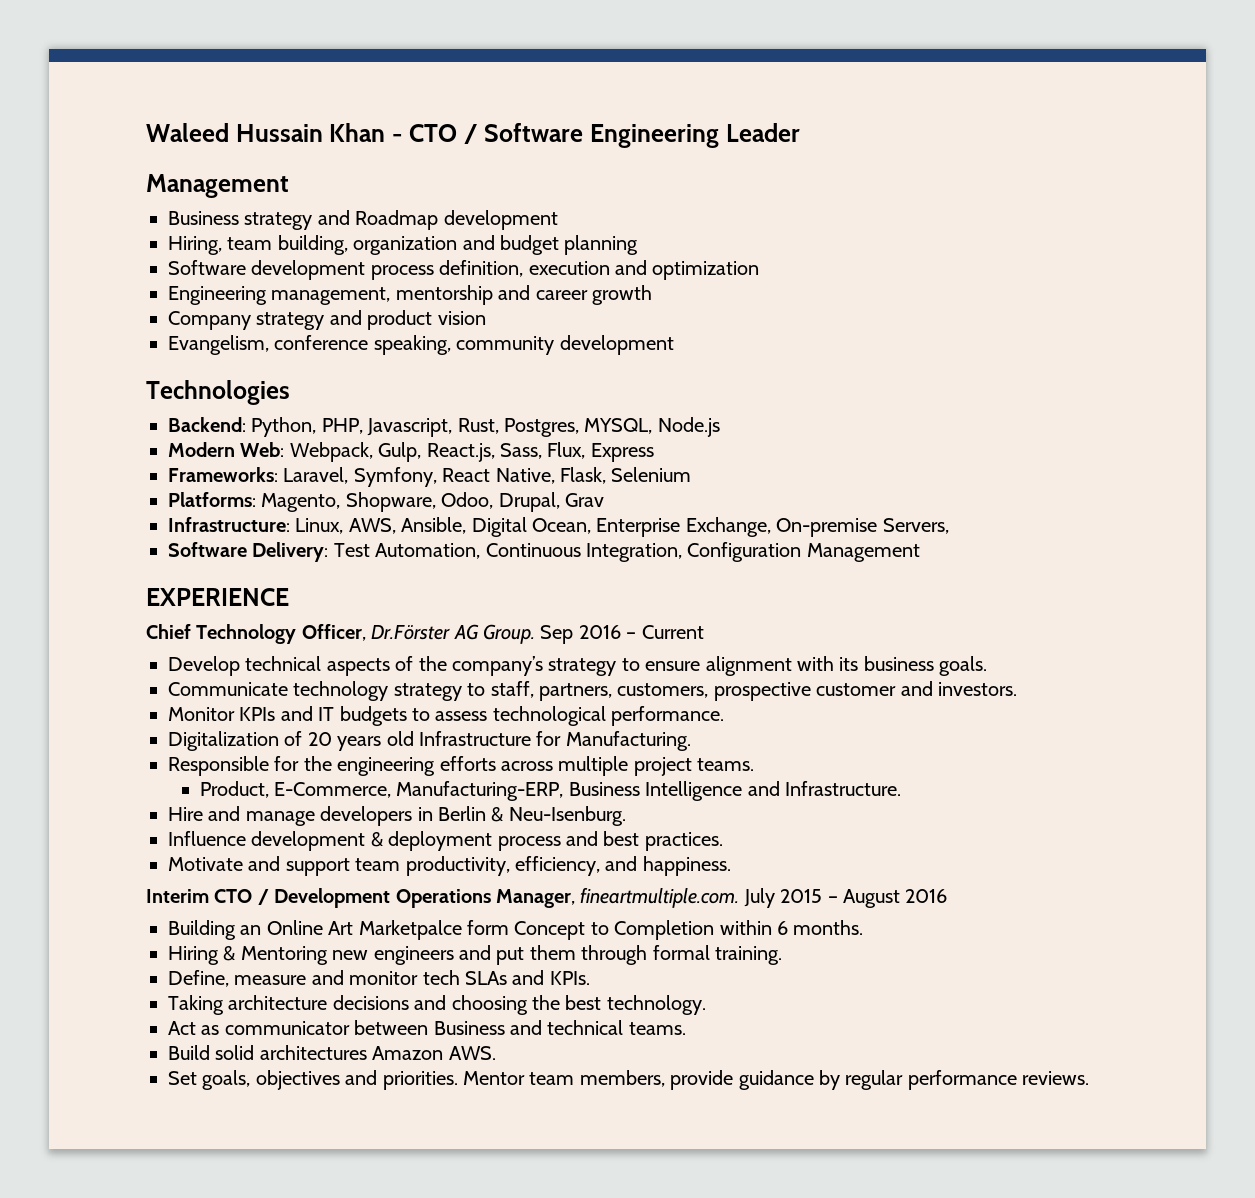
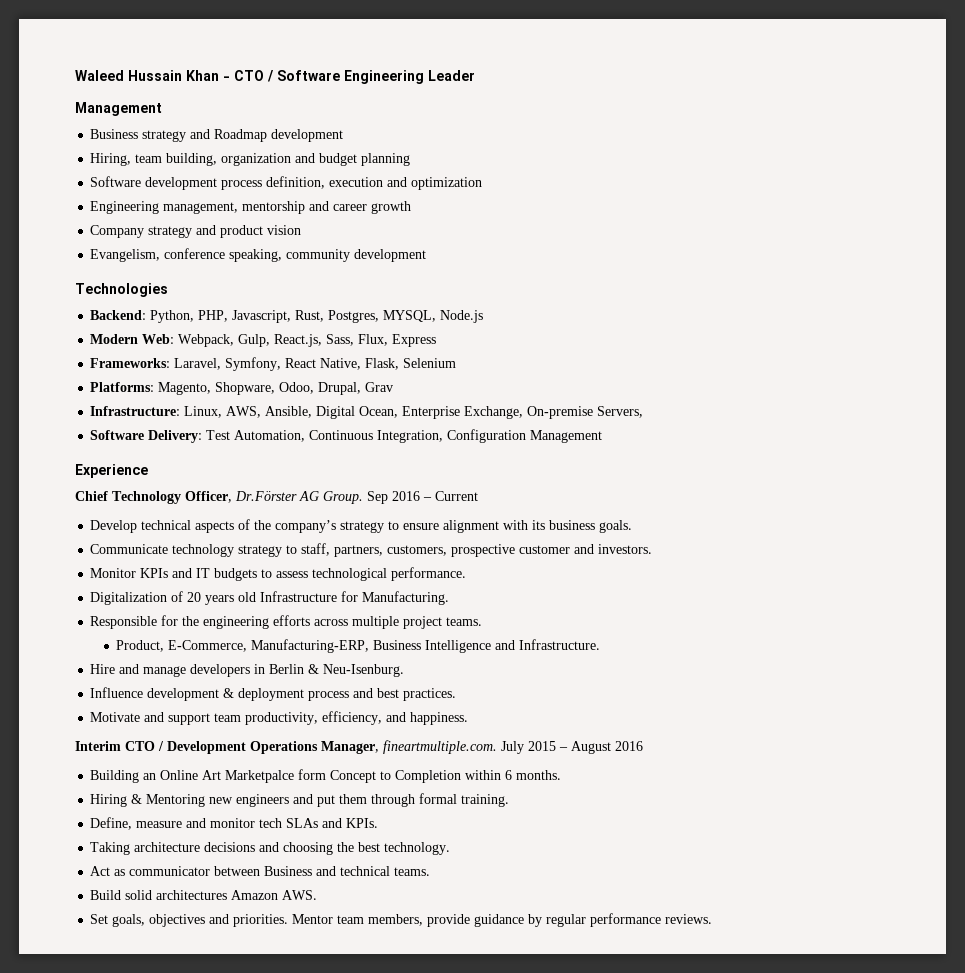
- EXPERIENCE
+ Experience

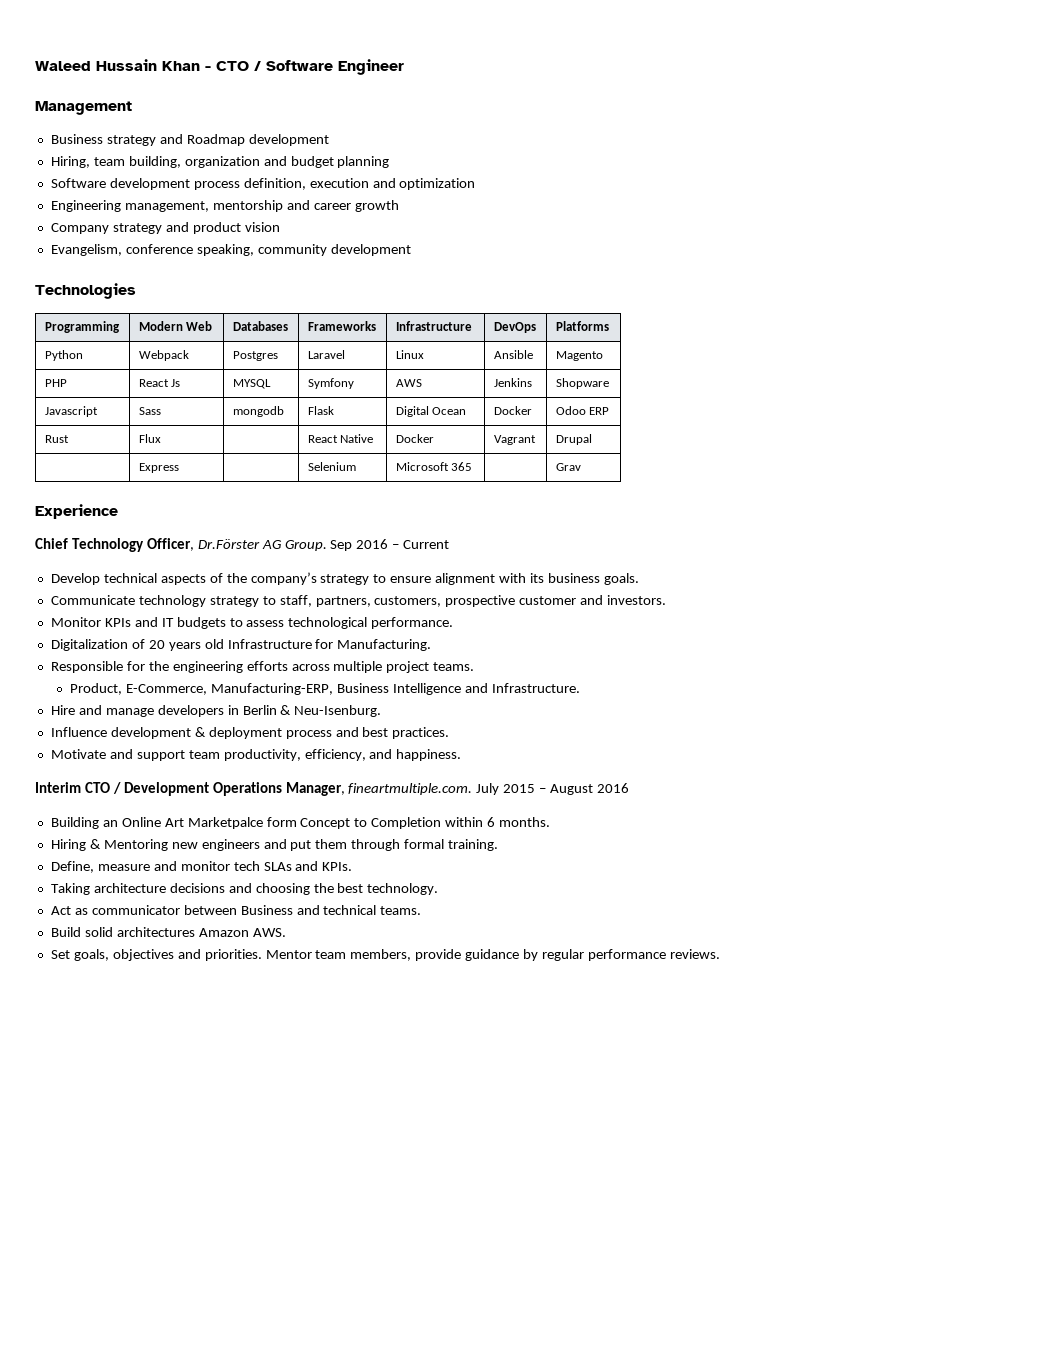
- Waleed Hussain Khan - CTO / Software Engineering Leader
+ Waleed Hussain Khan - CTO / Software Engineer
- Backend: Python, PHP, Javascript, Rust, Postgres, MYSQL, Node.js
- Modern Web: Webpack, Gulp, React.js, Sass, Flux, Express
- Frameworks: Laravel, Symfony, React Native, Flask, Selenium
- Platforms: Magento, Shopware, Odoo, Drupal, Grav
- Infrastructure: Linux, AWS, Ansible, Digital Ocean, Enterprise Exchange, On-premise Servers,
- Software Delivery: Test Automation, Continuous Integration, Configuration Management
+ Programming | Modern Web | Databases | Frameworks | Infrastructure | DevOps | Platforms
+ Python | Webpack | Postgres | Laravel | Linux | Ansible | Magento
+ PHP | React Js | MYSQL | Symfony | AWS | Jenkins | Shopware
+ Javascript | Sass | mongodb | Flask | Digital Ocean | Docker | Odoo ERP
+ Rust | Flux | | React Native | Docker | Vagrant | Drupal
+ | Express | | Selenium | Microsoft 365 | | Grav

